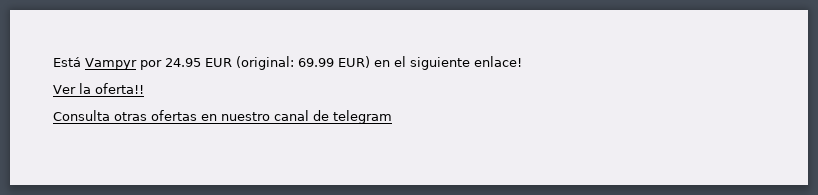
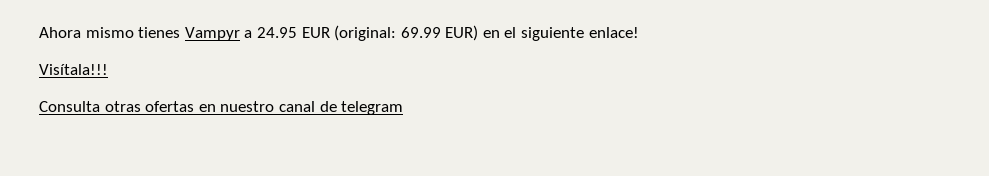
- Está Vampyr por 24.95 EUR (original: 69.99 EUR) en el siguiente enlace!
+ Ahora mismo tienes Vampyr a 24.95 EUR (original: 69.99 EUR) en el siguiente enlace!
- Ver la oferta!!
+ Visítala!!!

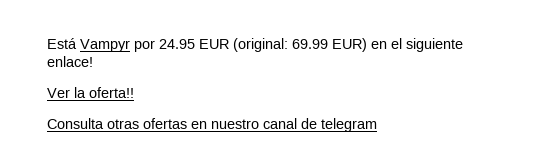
- Ahora mismo tienes Vampyr a 24.95 EUR (original: 69.99 EUR) en el siguiente enlace!
+ Está Vampyr por 24.95 EUR (original: 69.99 EUR) en el siguiente enlace!
- Visítala!!!
+ Ver la oferta!!

